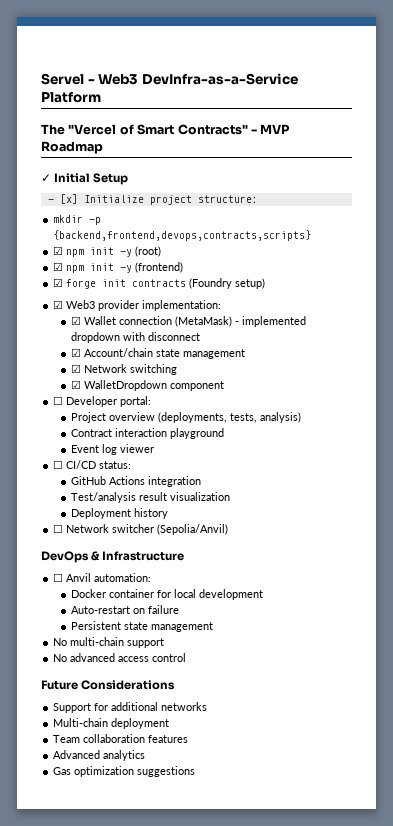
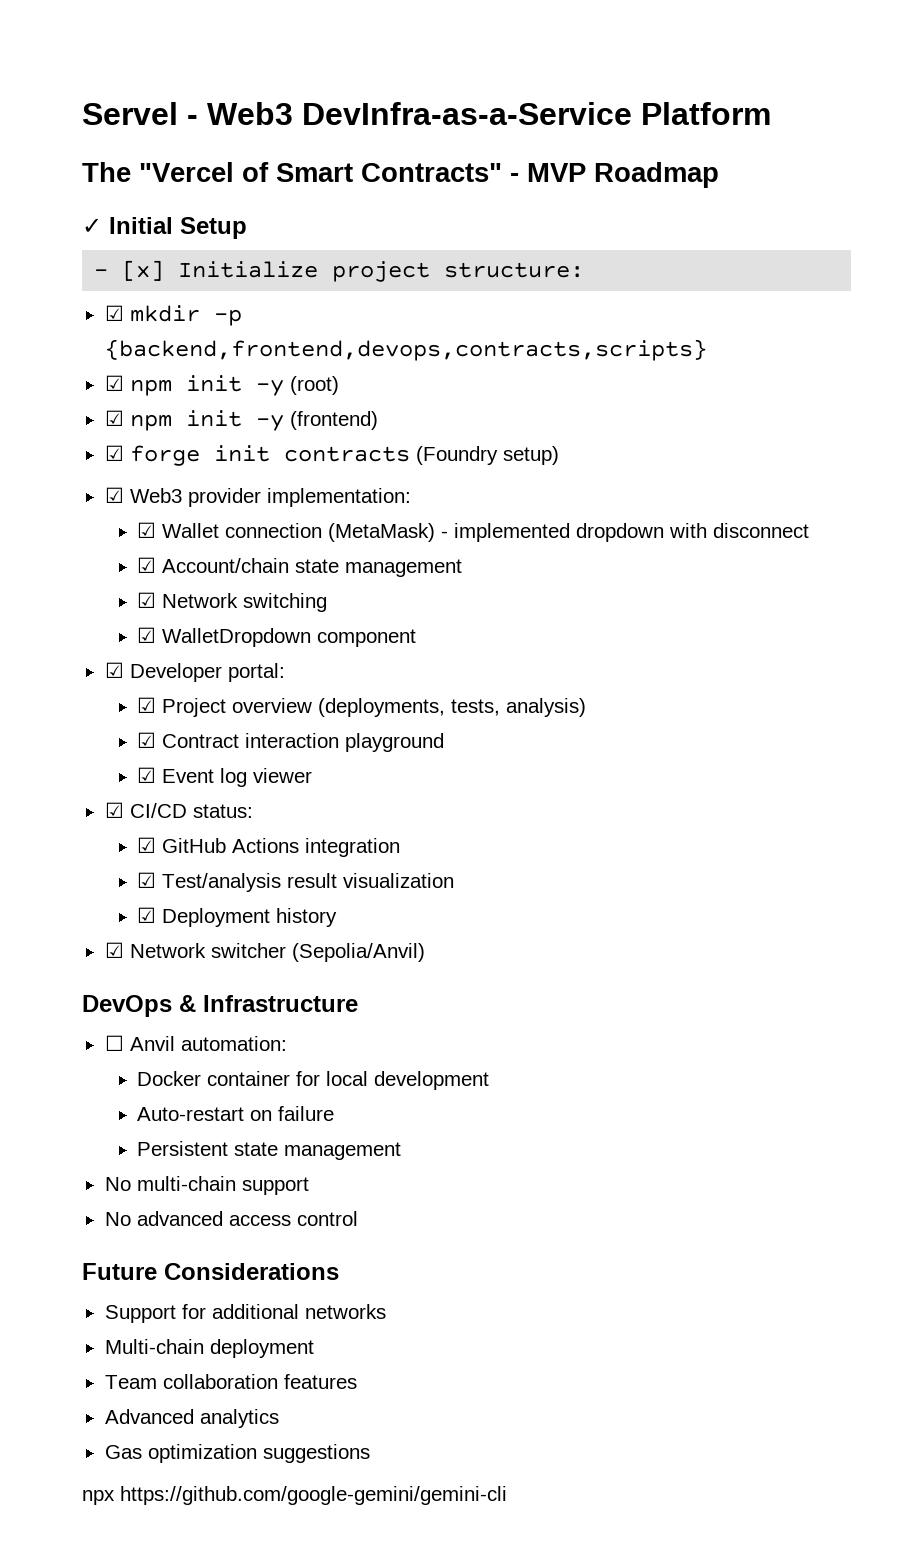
- mkdir -p {backend,frontend,devops,contracts,scripts}
+ ☑ mkdir -p {backend,frontend,devops,contracts,scripts}
- ☐ Developer portal:
+ ☑ Developer portal:
- Project overview (deployments, tests, analysis)
+ ☑ Project overview (deployments, tests, analysis)
- Contract interaction playground
+ ☑ Contract interaction playground
- Event log viewer
+ ☑ Event log viewer
- ☐ CI/CD status:
+ ☑ CI/CD status:
- GitHub Actions integration
+ ☑ GitHub Actions integration
- Test/analysis result visualization
+ ☑ Test/analysis result visualization
- Deployment history
+ ☑ Deployment history
- ☐ Network switcher (Sepolia/Anvil)
+ ☑ Network switcher (Sepolia/Anvil)
+ npx https://github.com/google-gemini/gemini-cli

